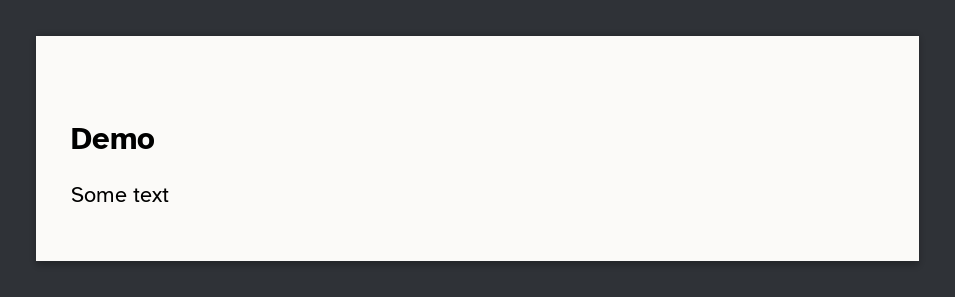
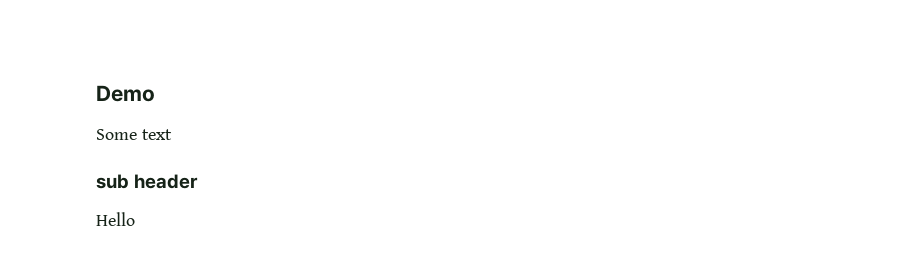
+ sub header
+ Hello

